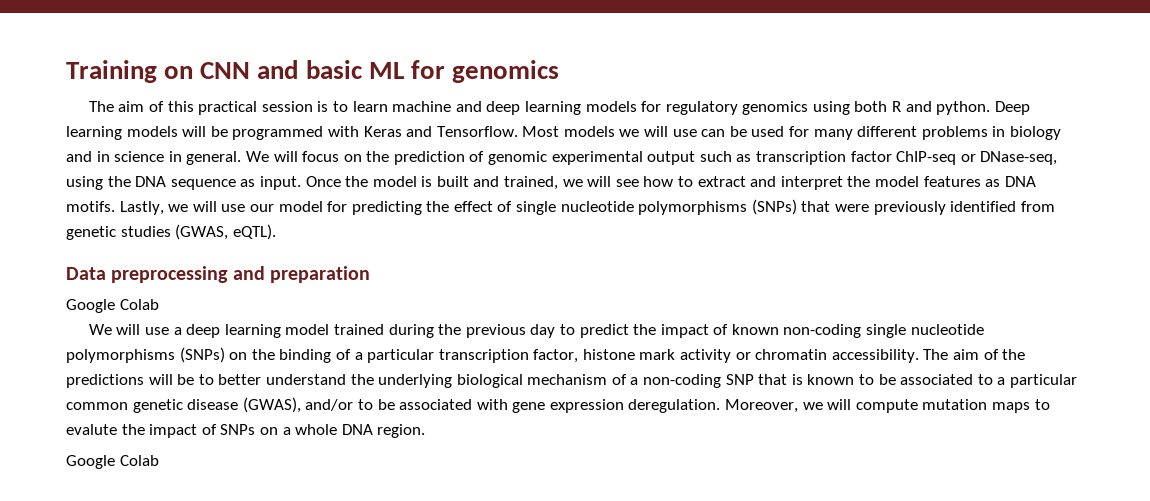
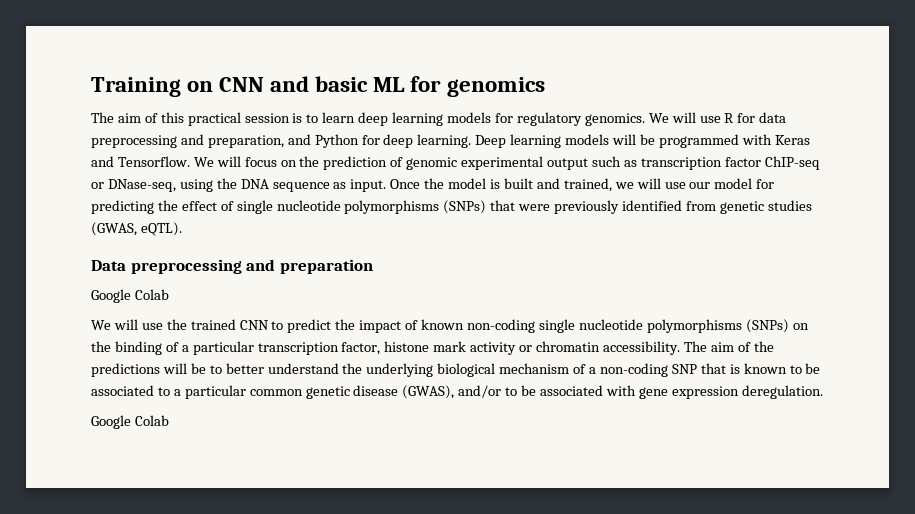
- The aim of this practical session is to learn machine and deep learning models for regulatory genomics using both R and python.
+ The aim of this practical session is to learn deep learning models for regulatory genomics. We will use R for data preprocessing and preparation, and Python for deep learning.
- Most models we will use can be used for many different problems in biology and in science in general.
- Once the model is built and trained, we will see how to extract and interpret the model features as DNA motifs. Lastly, we will use our model for predicting the effect of single nucleotide polymorphisms (SNPs) that were previously identified from genetic studies (GWAS, eQTL).
+ Once the model is built and trained, we will use our model for predicting the effect of single nucleotide polymorphisms (SNPs) that were previously identified from genetic studies (GWAS, eQTL).
- We will use a deep learning model trained during the previous day to predict the impact of known non-coding single nucleotide polymorphisms (SNPs) on the binding of a particular transcription factor, histone mark activity or chromatin accessibility.
+ We will use the trained CNN to predict the impact of known non-coding single nucleotide polymorphisms (SNPs) on the binding of a particular transcription factor, histone mark activity or chromatin accessibility.
- Moreover, we will compute mutation maps to evalute the impact of SNPs on a whole DNA region.

